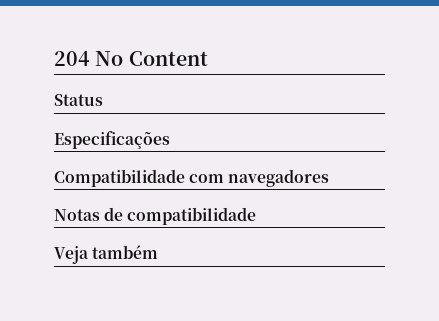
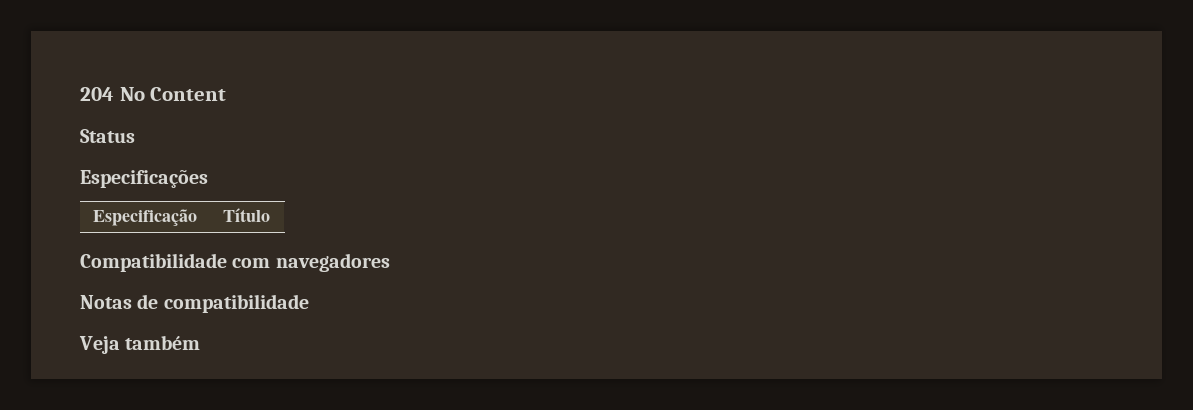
+ Especificação | Título

